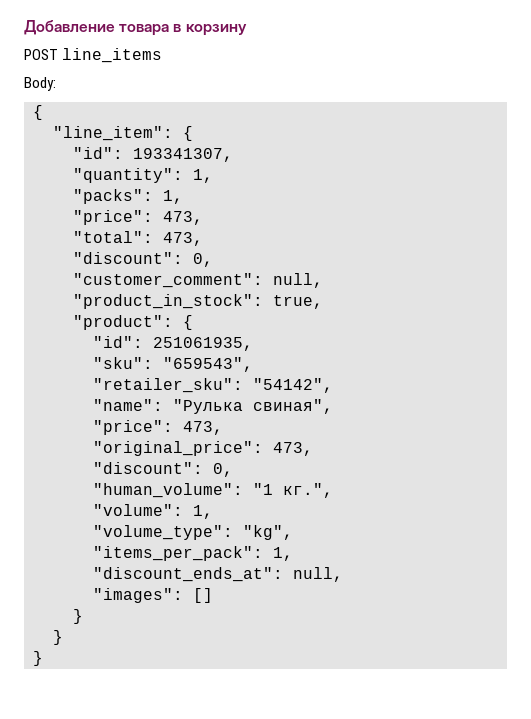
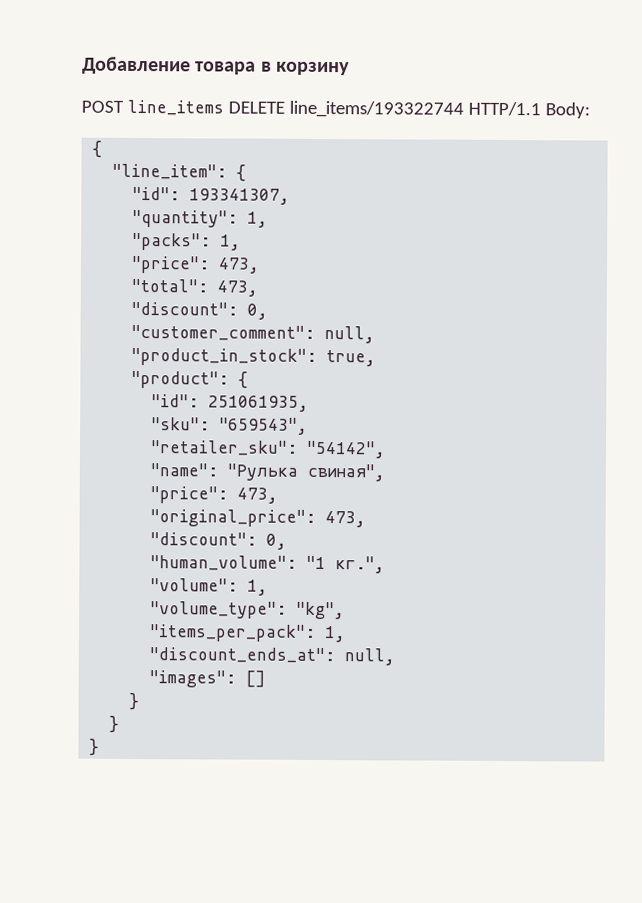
- POST line_items
- Body:
+ POST line_items DELETE line_items/193322744 HTTP/1.1 Body:

